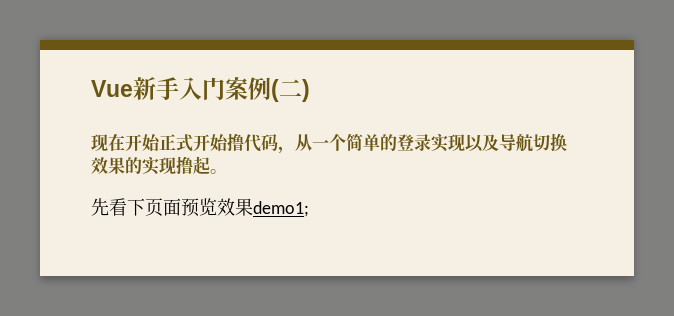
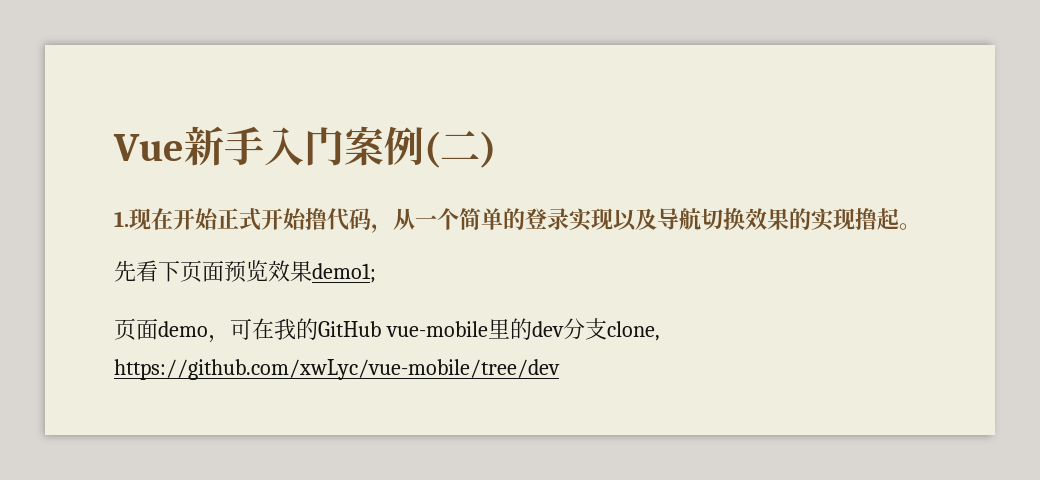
- 现在开始正式开始撸代码，从一个简单的登录实现以及导航切换效果的实现撸起。
+ 1.现在开始正式开始撸代码，从一个简单的登录实现以及导航切换效果的实现撸起。
+ 页面demo，可在我的GitHub vue-mobile里的dev分支clone, https://github.com/xwLyc/vue-mobile/tree/dev

